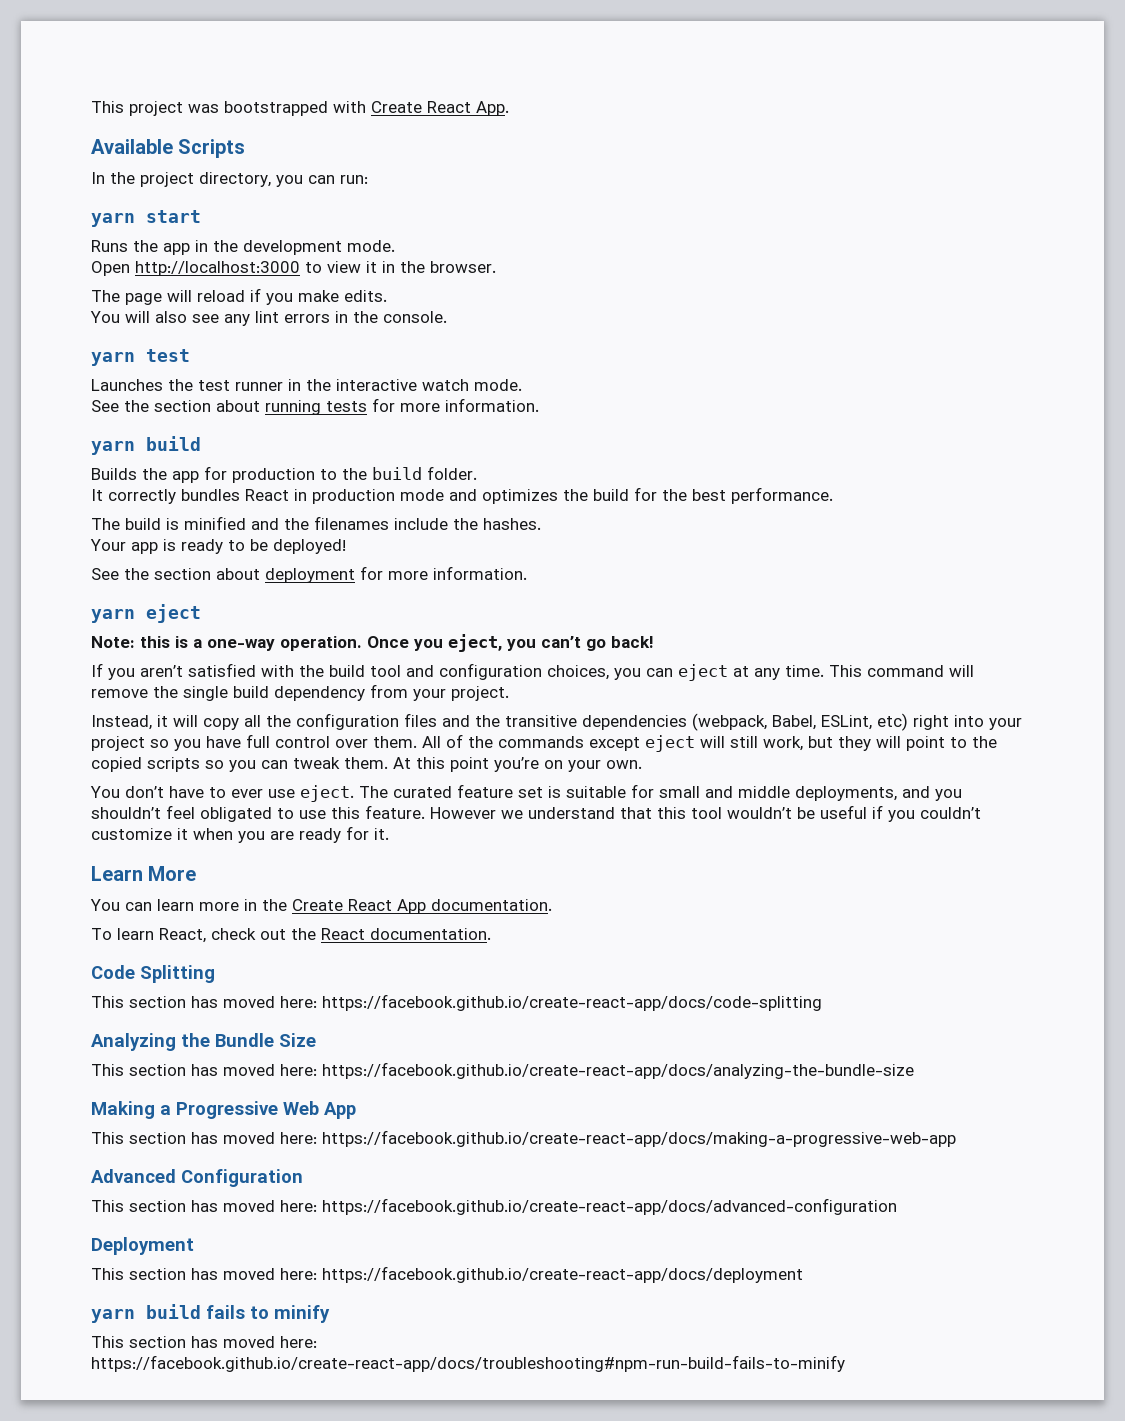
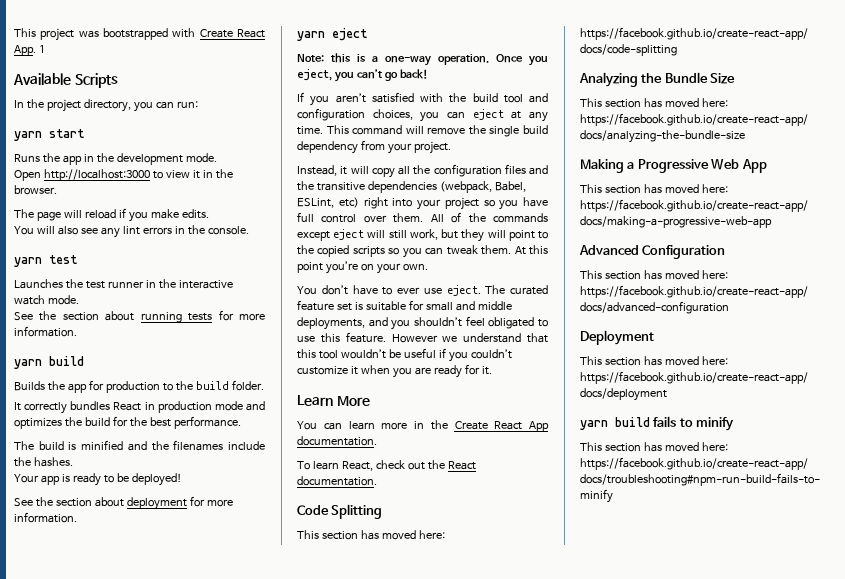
- This project was bootstrapped with Create React App.
+ This project was bootstrapped with Create React App. 1

